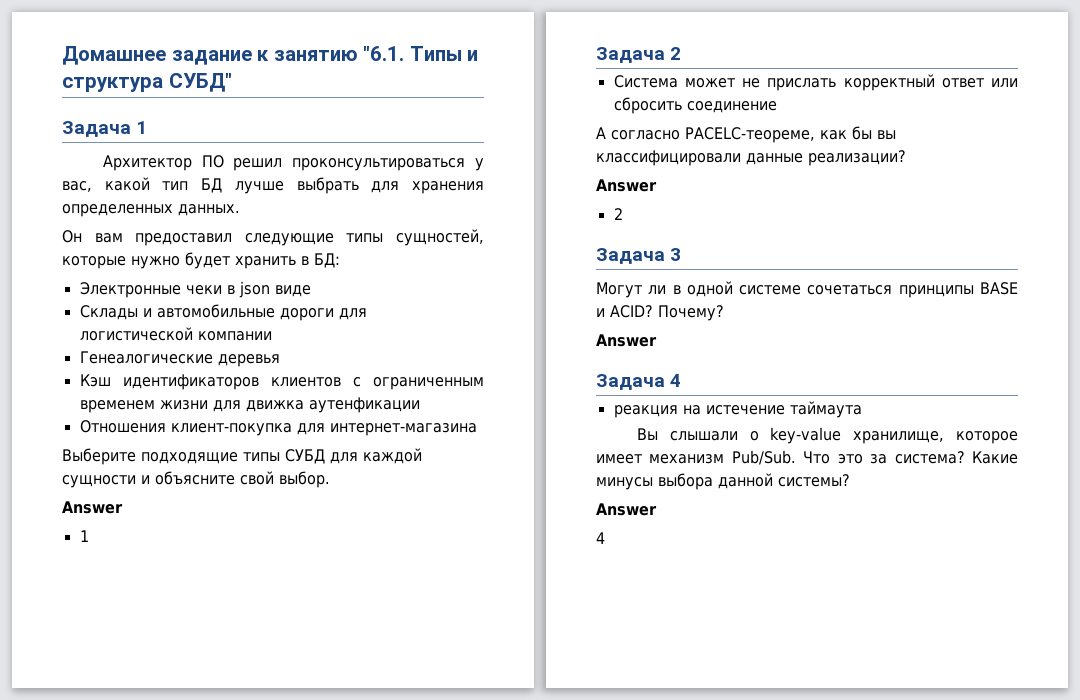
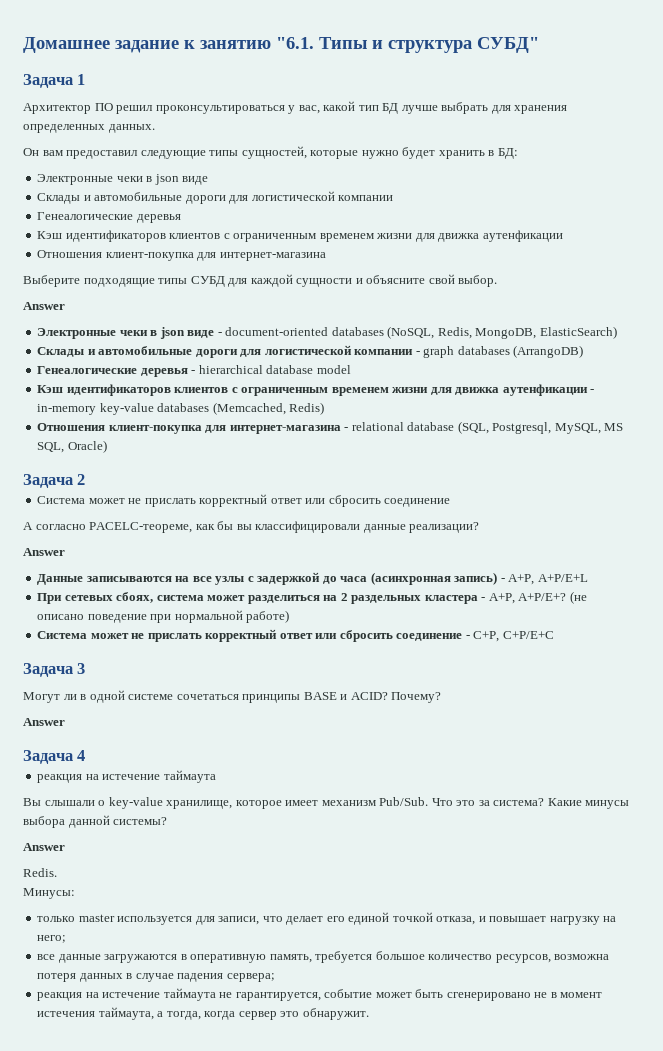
  Выберите подходящие типы СУБД для каждой сущности и объясните свой выбор.
  Answer
- 1
+ Электронные чеки в json виде - document-oriented databases (NoSQL, Redis, MongoDB, ElasticSearch)
+ Склады и автомобильные дороги для логистической компании - graph databases (ArrangoDB)
+ Генеалогические деревья - hierarchical database model
+ Кэш идентификаторов клиентов с ограниченным временем жизни для движка аутенфикации - in-memory key-value databases (Memcached, Redis)
+ Отношения клиент-покупка для интернет-магазина - relational database (SQL, Postgresql, MySQL, MS SQL, Oracle)
  А согласно PACELC-теореме, как бы вы классифицировали данные реализации?
  Answer
- 2
+ Данные записываются на все узлы с задержкой до часа (асинхронная запись) - A+P, A+P/E+L
+ При сетевых сбоях, система может разделиться на 2 раздельных кластера - A+P, A+P/E+? (не описано поведение при нормальной работе)
+ Система может не прислать корректный ответ или сбросить соединение - C+P, C+P/E+C
  Какие минусы выбора данной системы?
  Answer
- 4
+ Redis.
+ Минусы:
+ только master используется для записи, что делает его единой точкой отказа, и повышает нагрузку на него;
+ все данные загружаются в оперативную память, требуется большое количество ресурсов, возможна потеря данных в случае падения сервера;
+ реакция на истечение таймаута не гарантируется, событие может быть сгенерировано не в момент истечения таймаута, а тогда, когда сервер это обнаружит.

